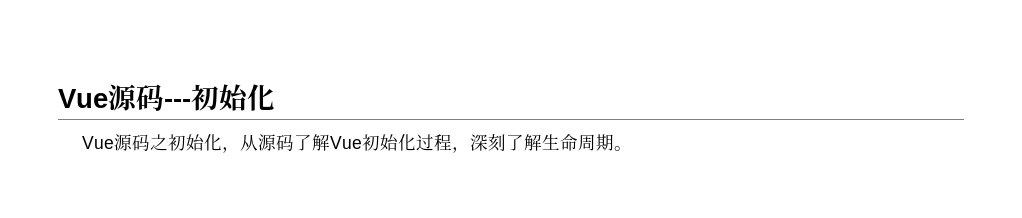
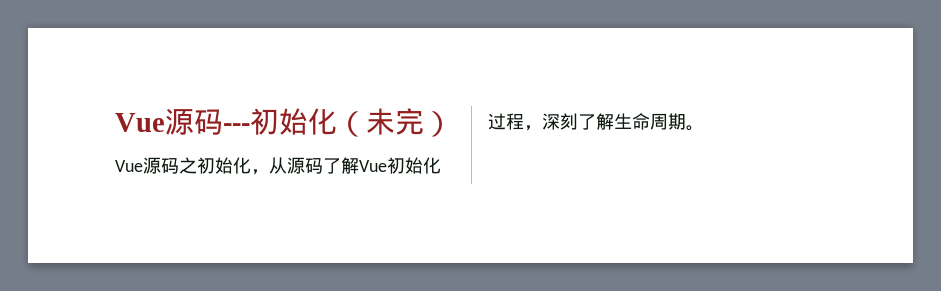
- Vue源码---初始化
+ Vue源码---初始化（未完）

